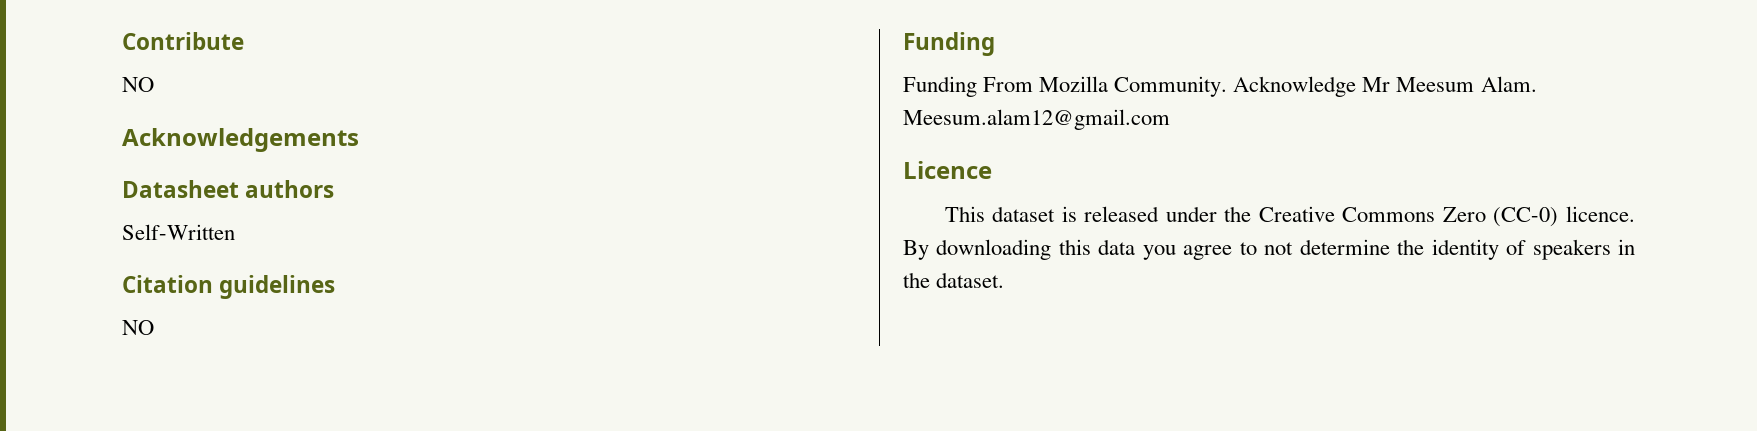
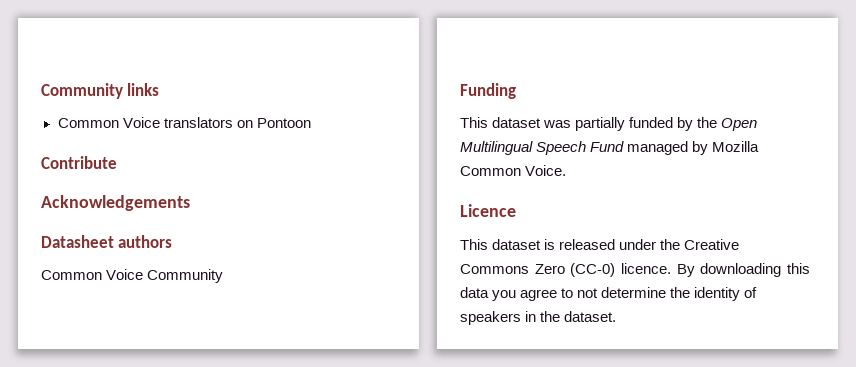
+ Community links
+ Common Voice translators on Pontoon
  Contribute
- NO
- Self-Written
- Citation guidelines
- NO
+ Common Voice Community
  Funding
- Funding From Mozilla Community. Acknowledge Mr Meesum Alam. Meesum.alam12@gmail.com
+ This dataset was partially funded by the Open Multilingual Speech Fund managed by Mozilla Common Voice.

